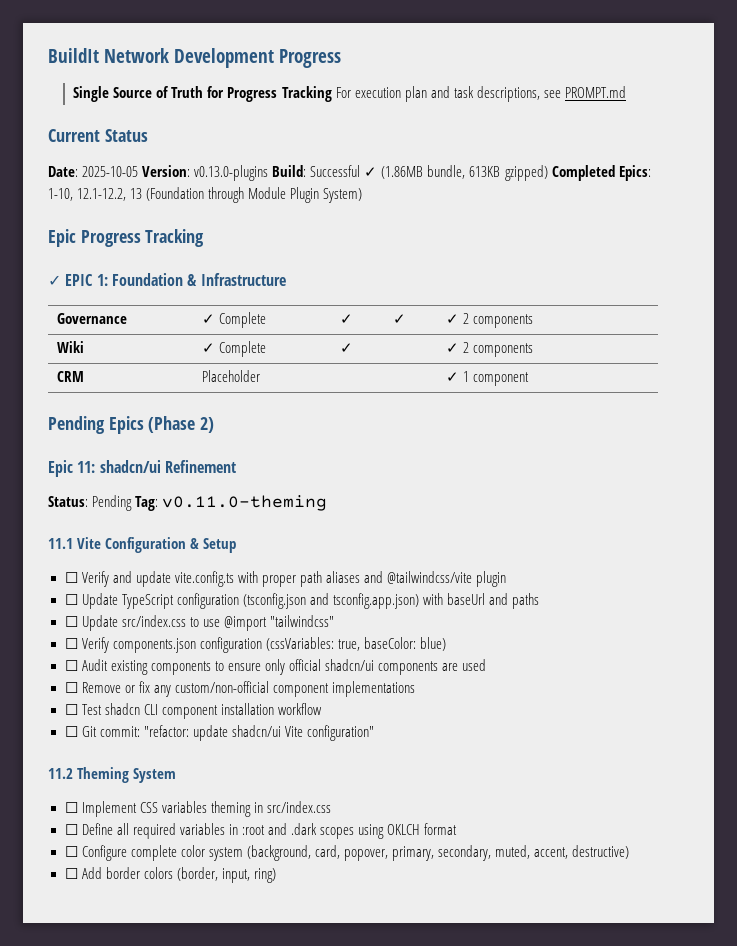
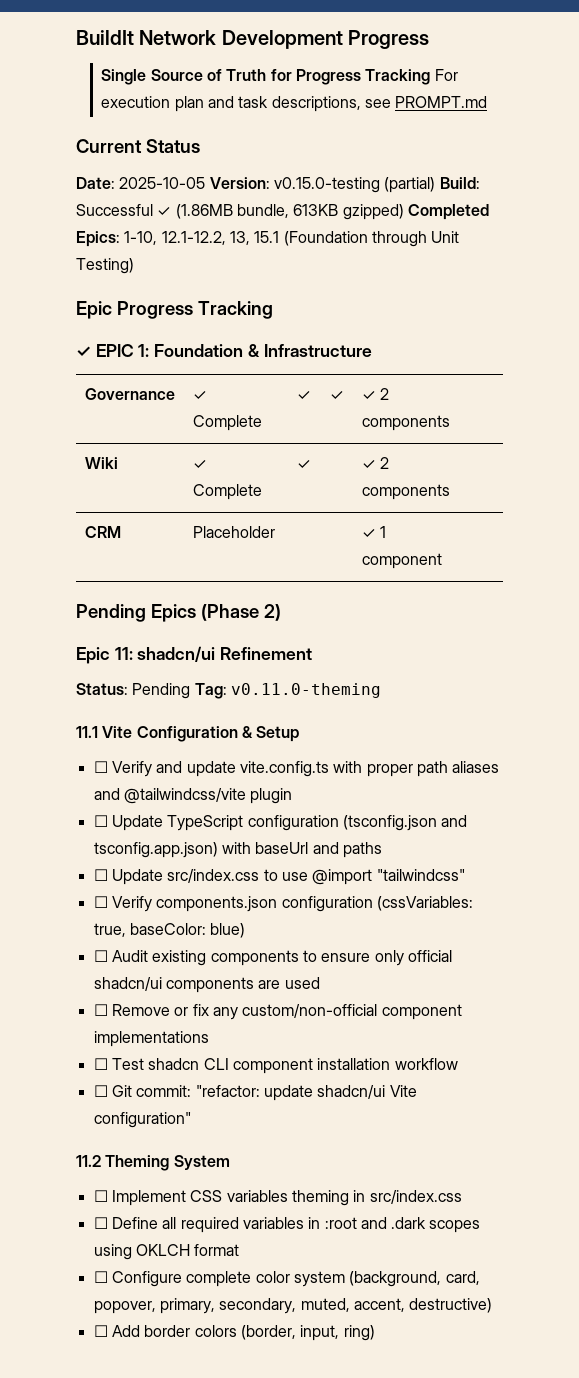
- Date: 2025-10-05 Version: v0.13.0-plugins Build: Successful ✓ (1.86MB bundle, 613KB gzipped) Completed Epics: 1-10, 12.1-12.2, 13 (Foundation through Module Plugin System)
+ Date: 2025-10-05 Version: v0.15.0-testing (partial) Build: Successful ✓ (1.86MB bundle, 613KB gzipped) Completed Epics: 1-10, 12.1-12.2, 13, 15.1 (Foundation through Unit Testing)

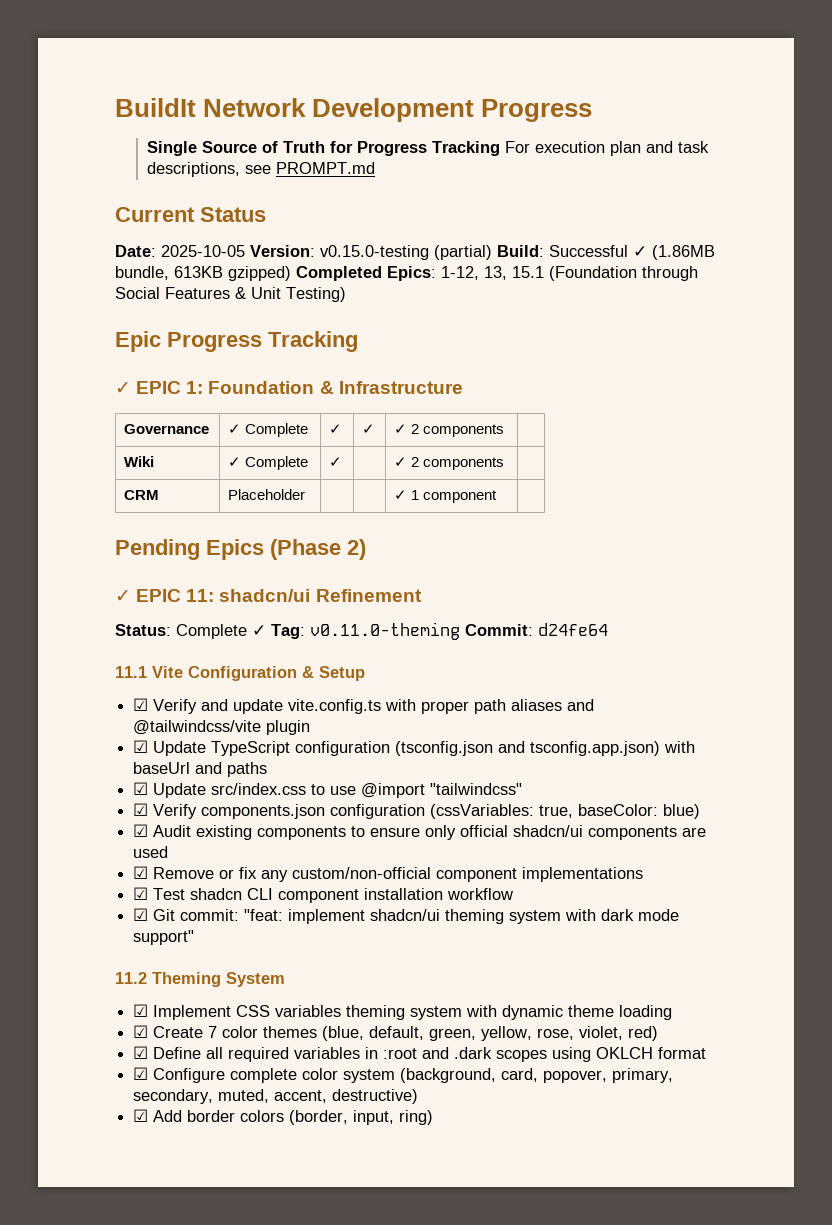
- Date: 2025-10-05 Version: v0.15.0-testing (partial) Build: Successful ✓ (1.86MB bundle, 613KB gzipped) Completed Epics: 1-10, 12.1-12.2, 13, 15.1 (Foundation through Unit Testing)
+ Date: 2025-10-05 Version: v0.15.0-testing (partial) Build: Successful ✓ (1.86MB bundle, 613KB gzipped) Completed Epics: 1-12, 13, 15.1 (Foundation through Social Features & Unit Testing)
- Epic 11: shadcn/ui Refinement
+ ✓ EPIC 11: shadcn/ui Refinement
- Status: Pending Tag: v0.11.0-theming
+ Status: Complete ✓ Tag: v0.11.0-theming Commit: d24fe64
- ☐ Verify and update vite.config.ts with proper path aliases and @tailwindcss/vite plugin
+ ☑ Verify and update vite.config.ts with proper path aliases and @tailwindcss/vite plugin
- ☐ Update TypeScript configuration (tsconfig.json and tsconfig.app.json) with baseUrl and paths
+ ☑ Update TypeScript configuration (tsconfig.json and tsconfig.app.json) with baseUrl and paths
- ☐ Update src/index.css to use @import "tailwindcss"
+ ☑ Update src/index.css to use @import "tailwindcss"
- ☐ Verify components.json configuration (cssVariables: true, baseColor: blue)
+ ☑ Verify components.json configuration (cssVariables: true, baseColor: blue)
- ☐ Audit existing components to ensure only official shadcn/ui components are used
+ ☑ Audit existing components to ensure only official shadcn/ui components are used
- ☐ Remove or fix any custom/non-official component implementations
+ ☑ Remove or fix any custom/non-official component implementations
- ☐ Test shadcn CLI component installation workflow
+ ☑ Test shadcn CLI component installation workflow
- ☐ Git commit: "refactor: update shadcn/ui Vite configuration"
+ ☑ Git commit: "feat: implement shadcn/ui theming system with dark mode support"
- ☐ Implement CSS variables theming in src/index.css
- ☐ Define all required variables in :root and .dark scopes using OKLCH format
+ ☑ Implement CSS variables theming system with dynamic theme loading
+ ☑ Create 7 color themes (blue, default, green, yellow, rose, violet, red)
+ ☑ Define all required variables in :root and .dark scopes using OKLCH format
- ☐ Configure complete color system (background, card, popover, primary, secondary, muted, accent, destructive)
+ ☑ Configure complete color system (background, card, popover, primary, secondary, muted, accent, destructive)
- ☐ Add border colors (border, input, ring)
+ ☑ Add border colors (border, input, ring)

